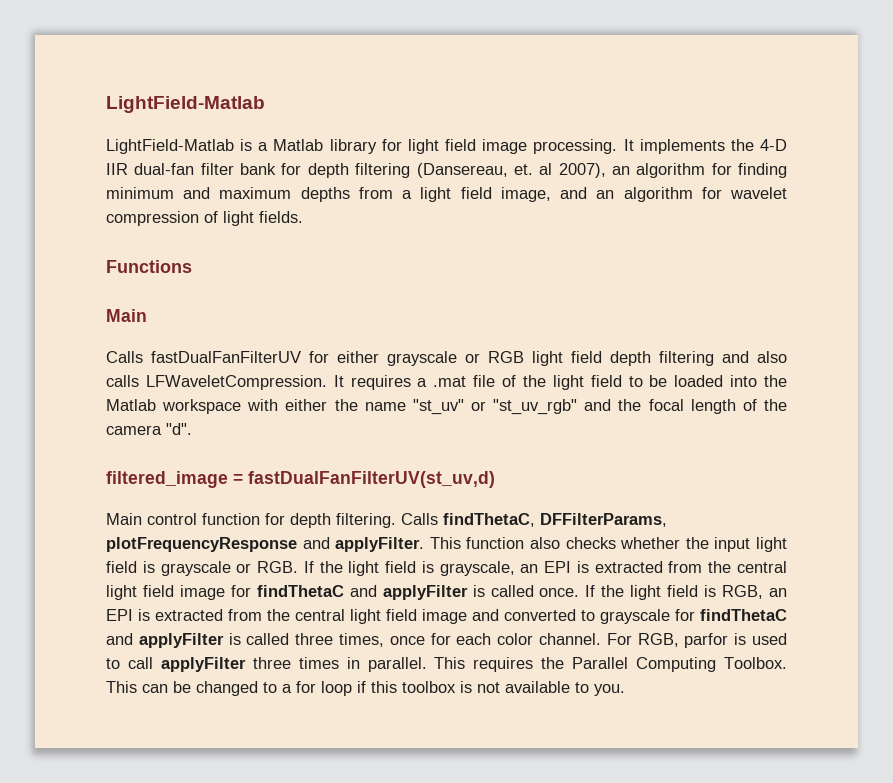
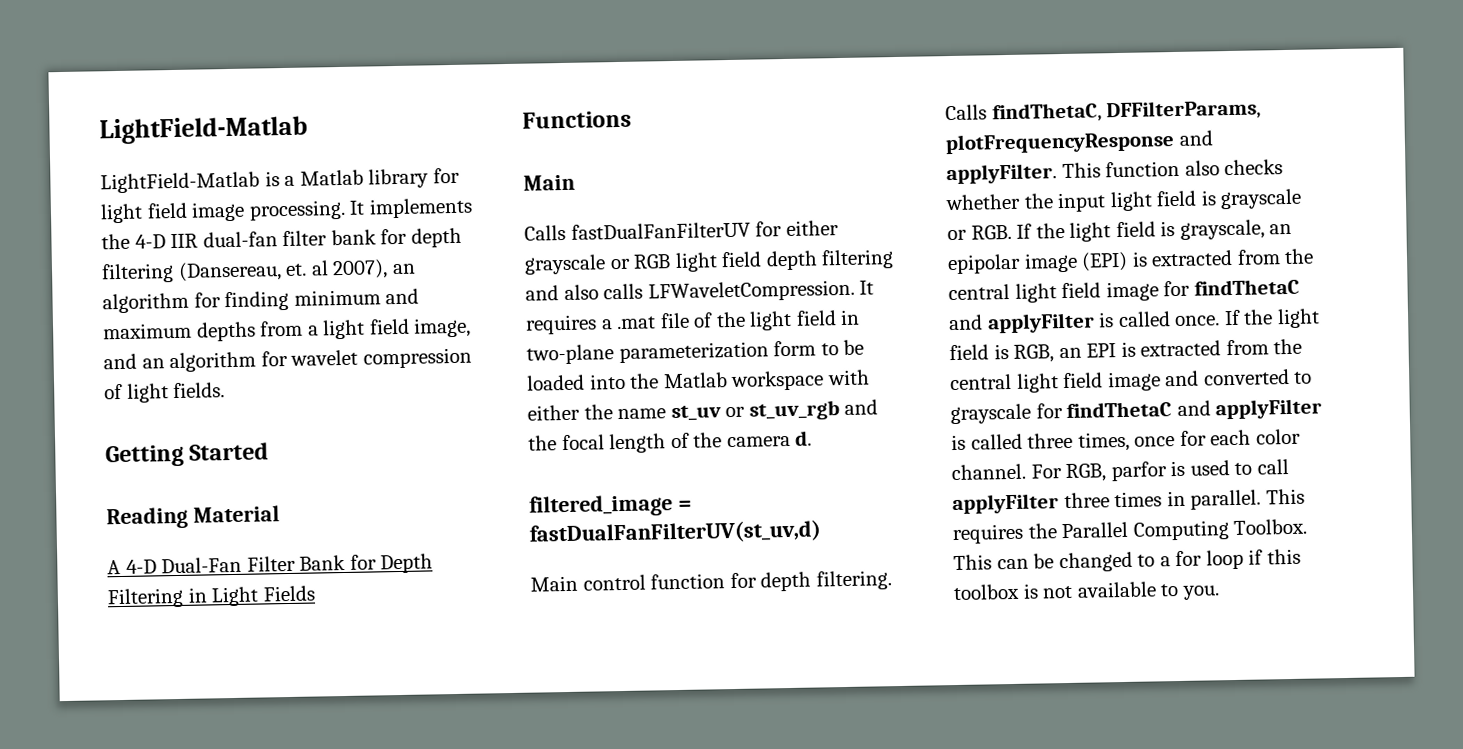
+ Getting Started
+ Reading Material
+ A 4-D Dual-Fan Filter Bank for Depth Filtering in Light Fields
- It requires a .mat file of the light field to be loaded into the Matlab workspace with either the name "st_uv" or "st_uv_rgb" and the focal length of the camera "d".
+ It requires a .mat file of the light field in two-plane parameterization form to be loaded into the Matlab workspace with either the name st_uv or st_uv_rgb and the focal length of the camera d.
- This function also checks whether the input light field is grayscale or RGB. If the light field is grayscale, an EPI is extracted from the central light field image for findThetaC and applyFilter is called once.
+ This function also checks whether the input light field is grayscale or RGB. If the light field is grayscale, an epipolar image (EPI) is extracted from the central light field image for findThetaC and applyFilter is called once.

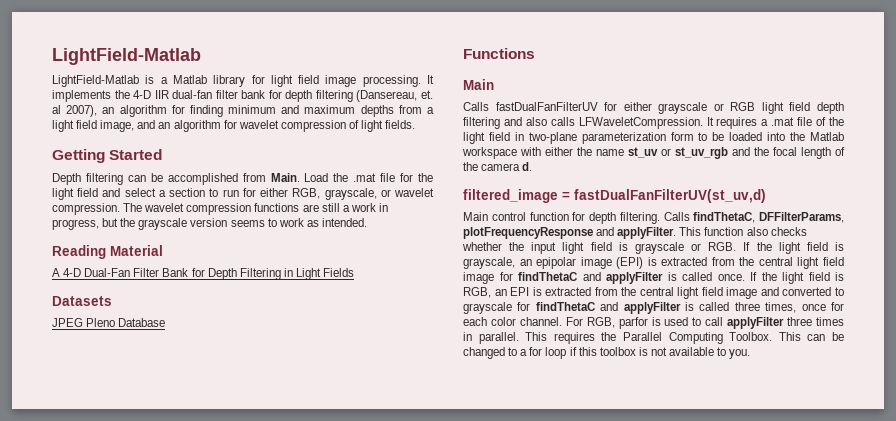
+ Depth filtering can be accomplished from Main. Load the .mat file for the light field and select a section to run for either RGB, grayscale, or wavelet compression. The wavelet compression functions are still a work in progress, but the grayscale version seems to work as intended.
+ Datasets
+ JPEG Pleno Database

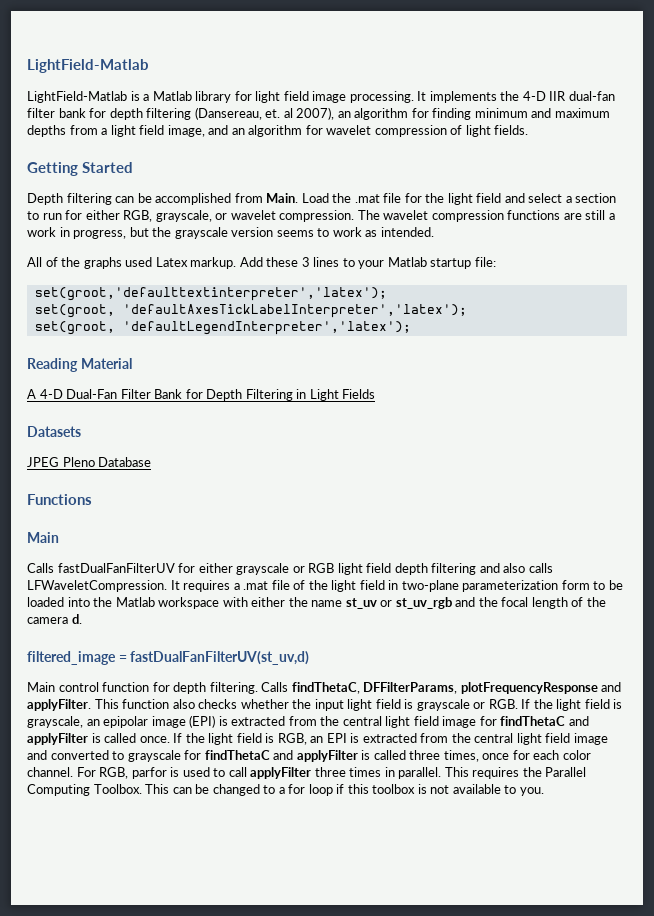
+ All of the graphs used Latex markup. Add these 3 lines to your Matlab startup file:
+ set(groot,'defaulttextinterpreter','latex');
+ set(groot, 'defaultAxesTickLabelInterpreter','latex');
+ set(groot, 'defaultLegendInterpreter','latex');

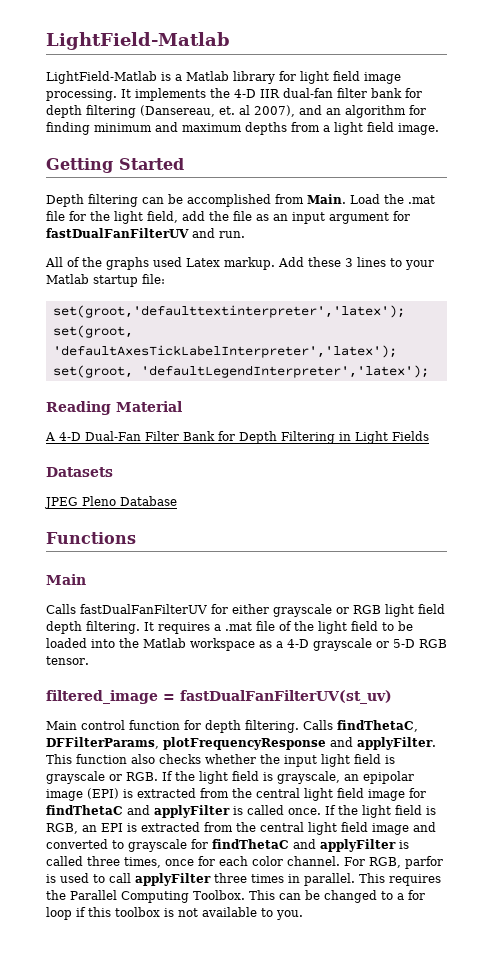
- It implements the 4-D IIR dual-fan filter bank for depth filtering (Dansereau, et. al 2007), an algorithm for finding minimum and maximum depths from a light field image, and an algorithm for wavelet compression of light fields.
+ It implements the 4-D IIR dual-fan filter bank for depth filtering (Dansereau, et. al 2007), and an algorithm for finding minimum and maximum depths from a light field image.
- Load the .mat file for the light field and select a section to run for either RGB, grayscale, or wavelet compression. The wavelet compression functions are still a work in progress, but the grayscale version seems to work as intended.
+ Load the .mat file for the light field, add the file as an input argument for fastDualFanFilterUV and run.
- Calls fastDualFanFilterUV for either grayscale or RGB light field depth filtering and also calls LFWaveletCompression.
+ Calls fastDualFanFilterUV for either grayscale or RGB light field depth filtering.
- It requires a .mat file of the light field in two-plane parameterization form to be loaded into the Matlab workspace with either the name st_uv or st_uv_rgb and the focal length of the camera d.
+ It requires a .mat file of the light field to be loaded into the Matlab workspace as a 4-D grayscale or 5-D RGB tensor.
- filtered_image = fastDualFanFilterUV(st_uv,d)
+ filtered_image = fastDualFanFilterUV(st_uv)

